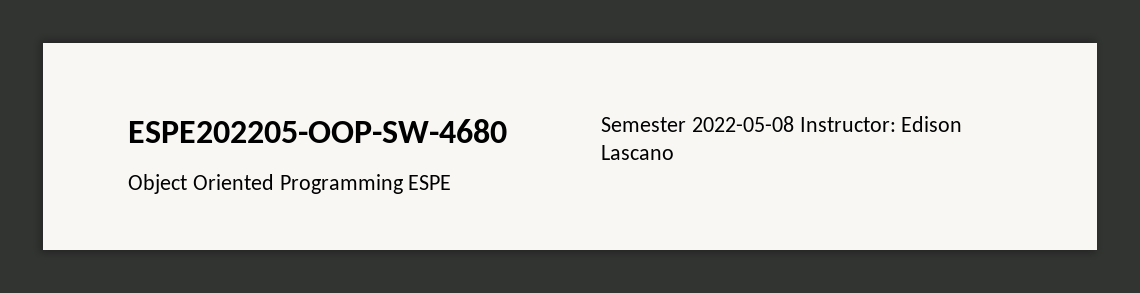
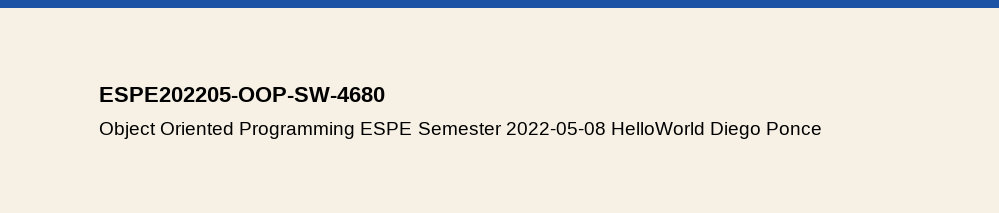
- Object Oriented Programming ESPE Semester 2022-05-08 Instructor: Edison Lascano
+ Object Oriented Programming ESPE Semester 2022-05-08 HelloWorld Diego Ponce

